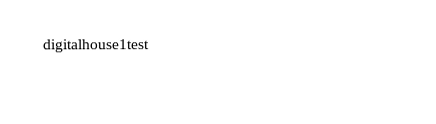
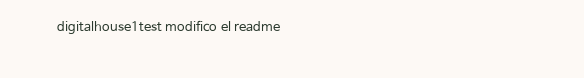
- digitalhouse1test
+ digitalhouse1test modifico el readme

